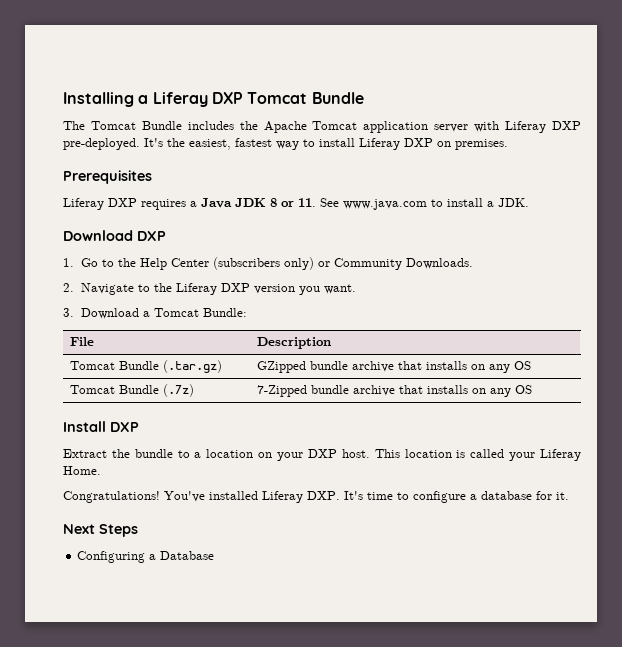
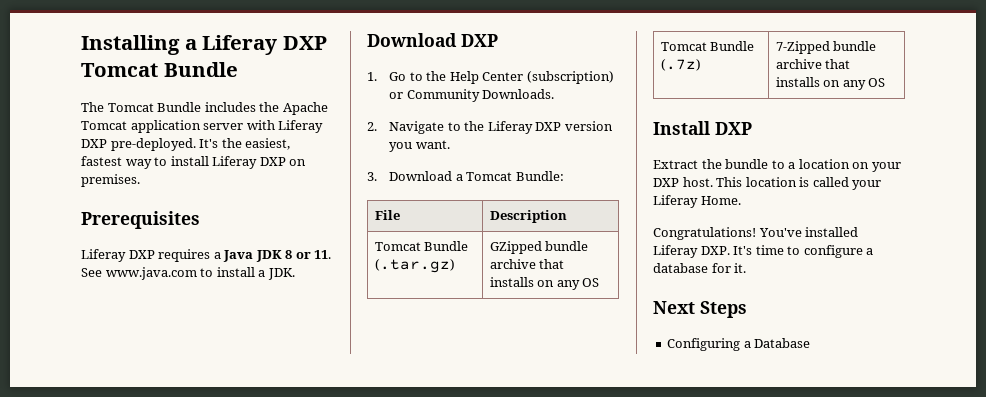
- 1. Go to the Help Center (subscribers only) or Community Downloads.
+ 1. Go to the Help Center (subscription) or Community Downloads.

